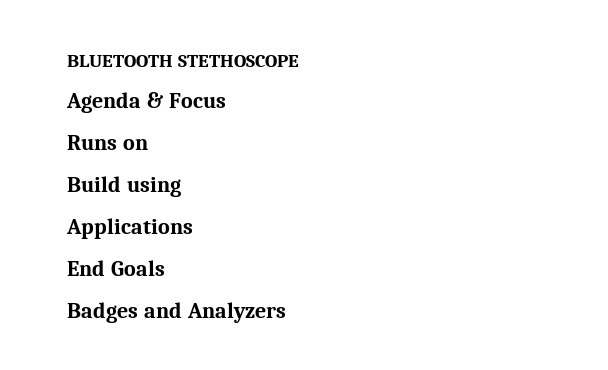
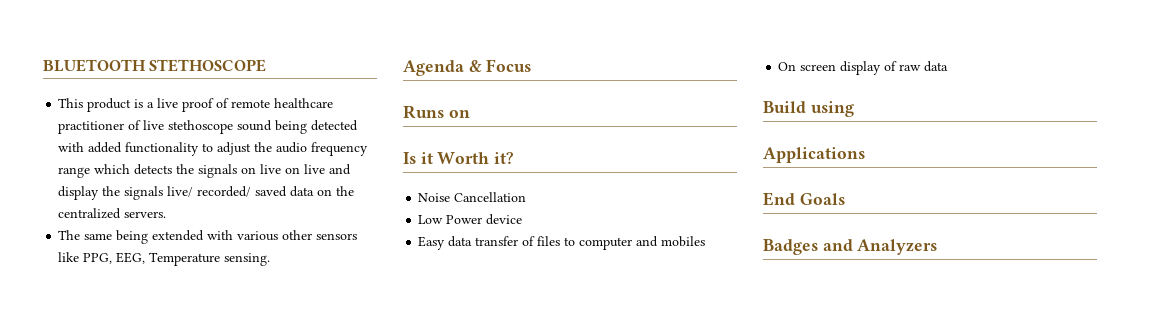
+ This product is a live proof of remote healthcare practitioner of live stethoscope sound being detected with added functionality to adjust the audio frequency range which detects the signals on live on live and display the signals live/ recorded/ saved data on the centralized servers.
+ The same being extended with various other sensors like PPG, EEG, Temperature sensing.
+ Is it Worth it?
+ Noise Cancellation
+ Low Power device
+ Easy data transfer of files to computer and mobiles
+ On screen display of raw data

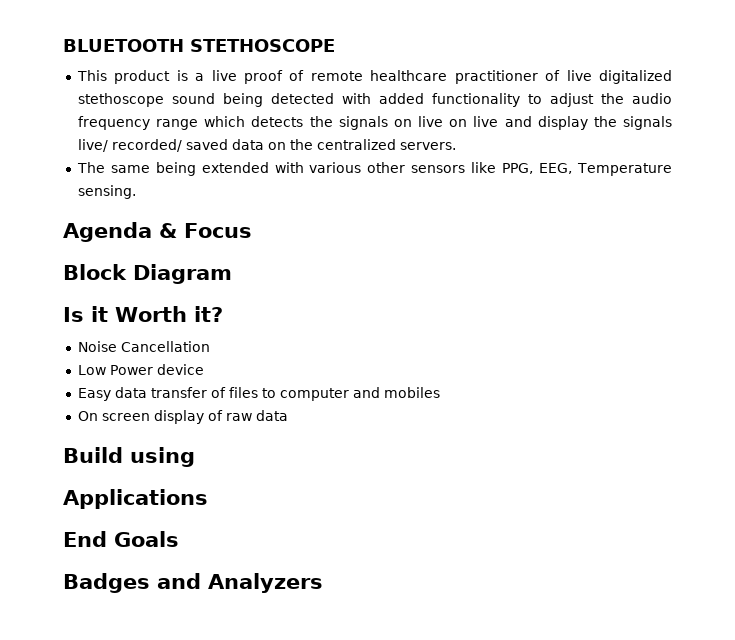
- This product is a live proof of remote healthcare practitioner of live stethoscope sound being detected with added functionality to adjust the audio frequency range which detects the signals on live on live and display the signals live/ recorded/ saved data on the centralized servers.
+ This product is a live proof of remote healthcare practitioner of live digitalized stethoscope sound being detected with added functionality to adjust the audio frequency range which detects the signals on live on live and display the signals live/ recorded/ saved data on the centralized servers.
- Runs on
+ Block Diagram

